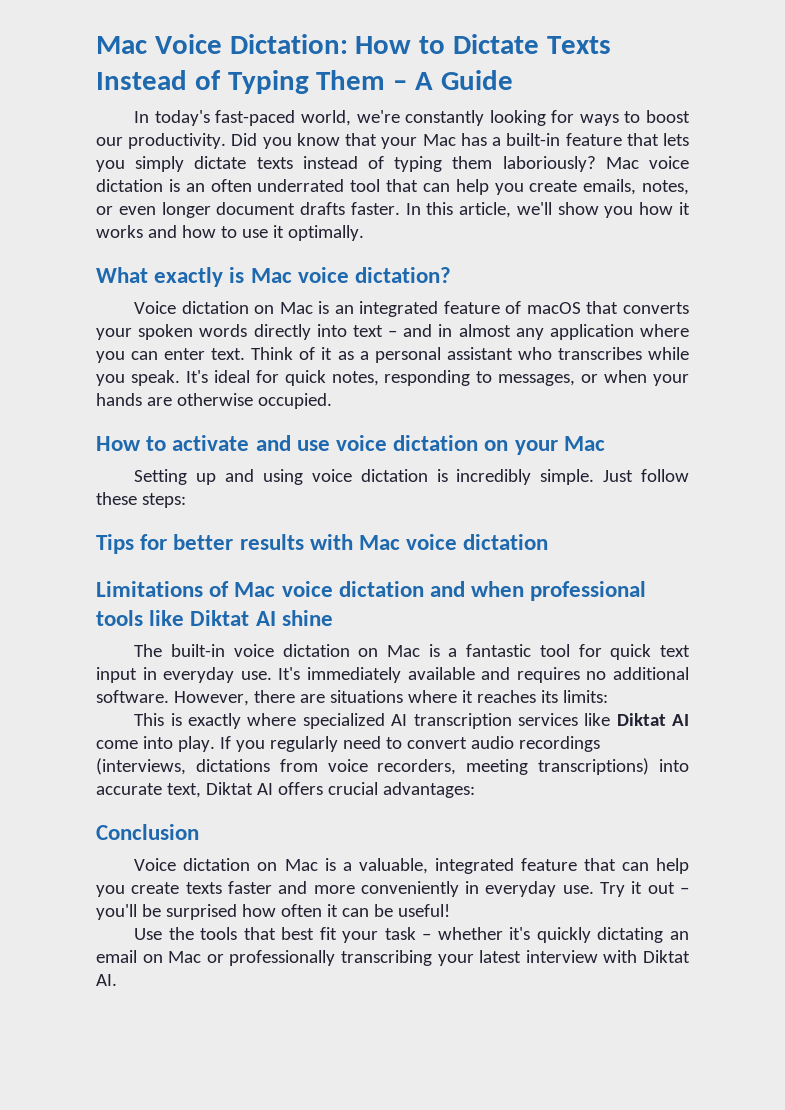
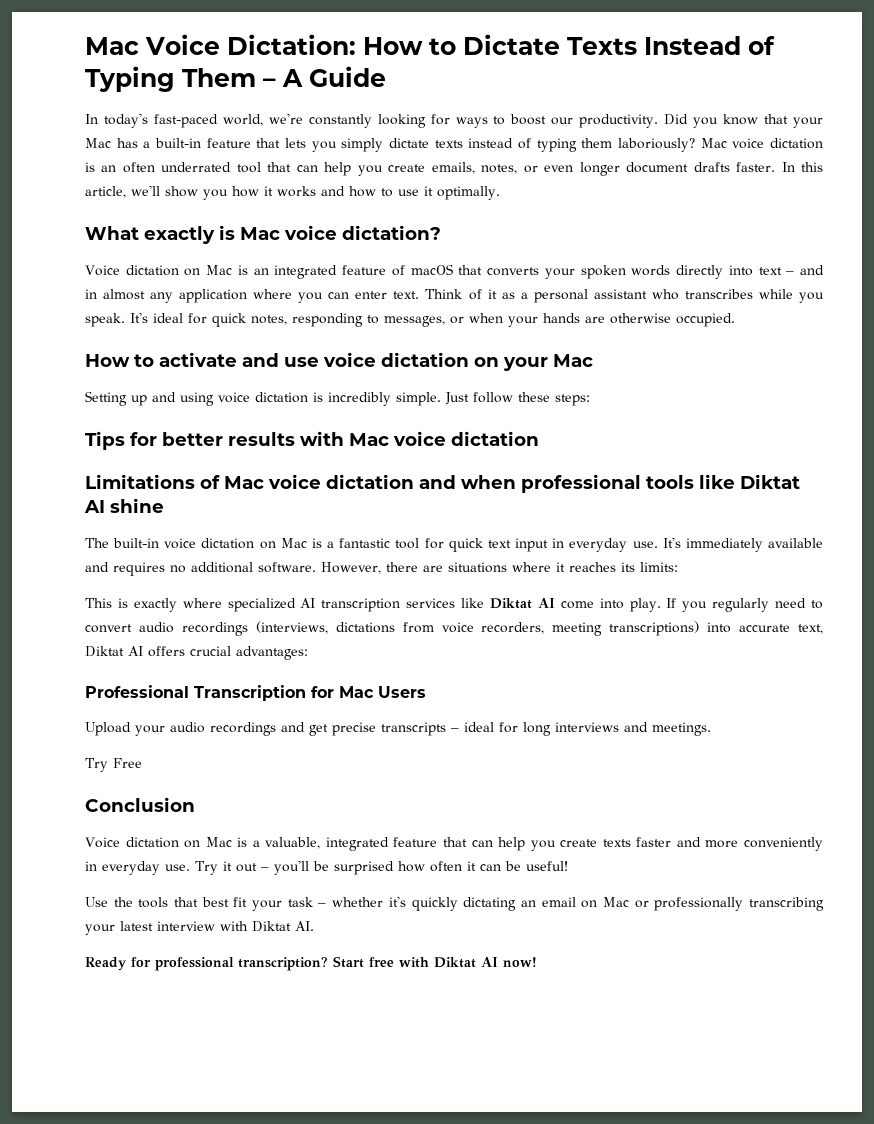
+ Professional Transcription for Mac Users
+ Upload your audio recordings and get precise transcripts – ideal for long interviews and meetings.
+ Try Free
+ Ready for professional transcription? Start free with Diktat AI now!

